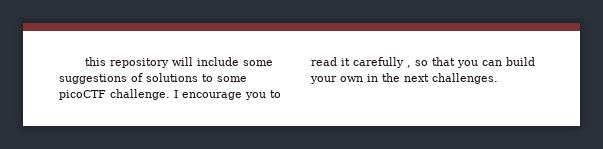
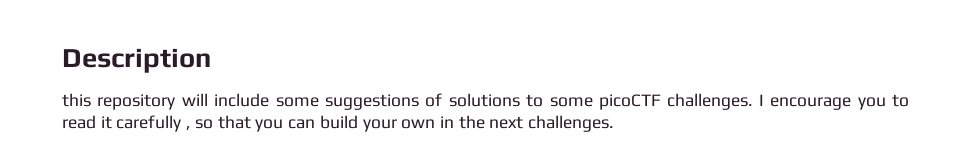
+ Description
- this repository will include some suggestions of solutions to some picoCTF challenge.
+ this repository will include some suggestions of solutions to some picoCTF challenges.

